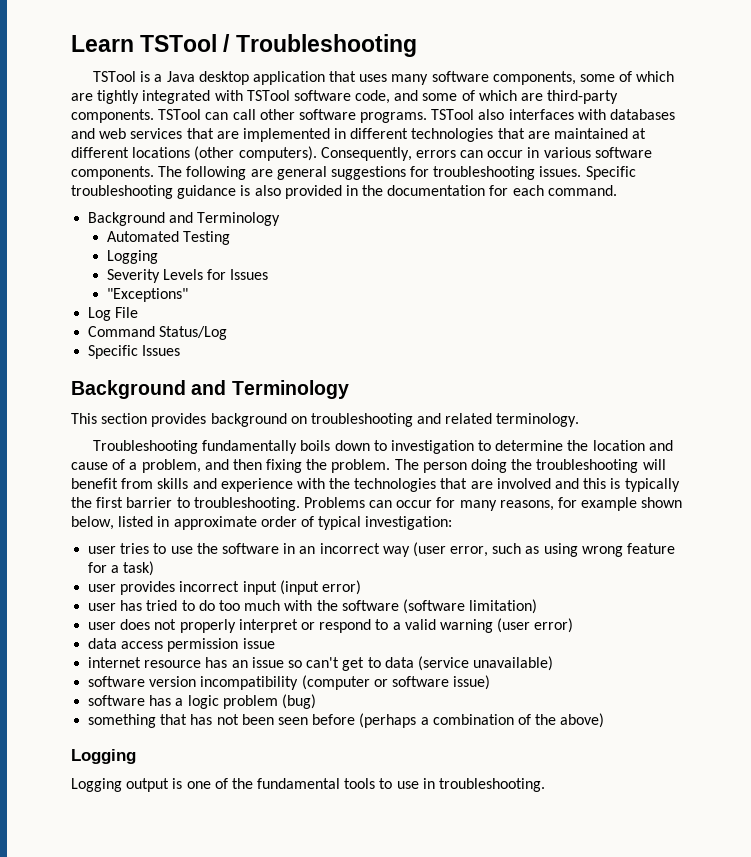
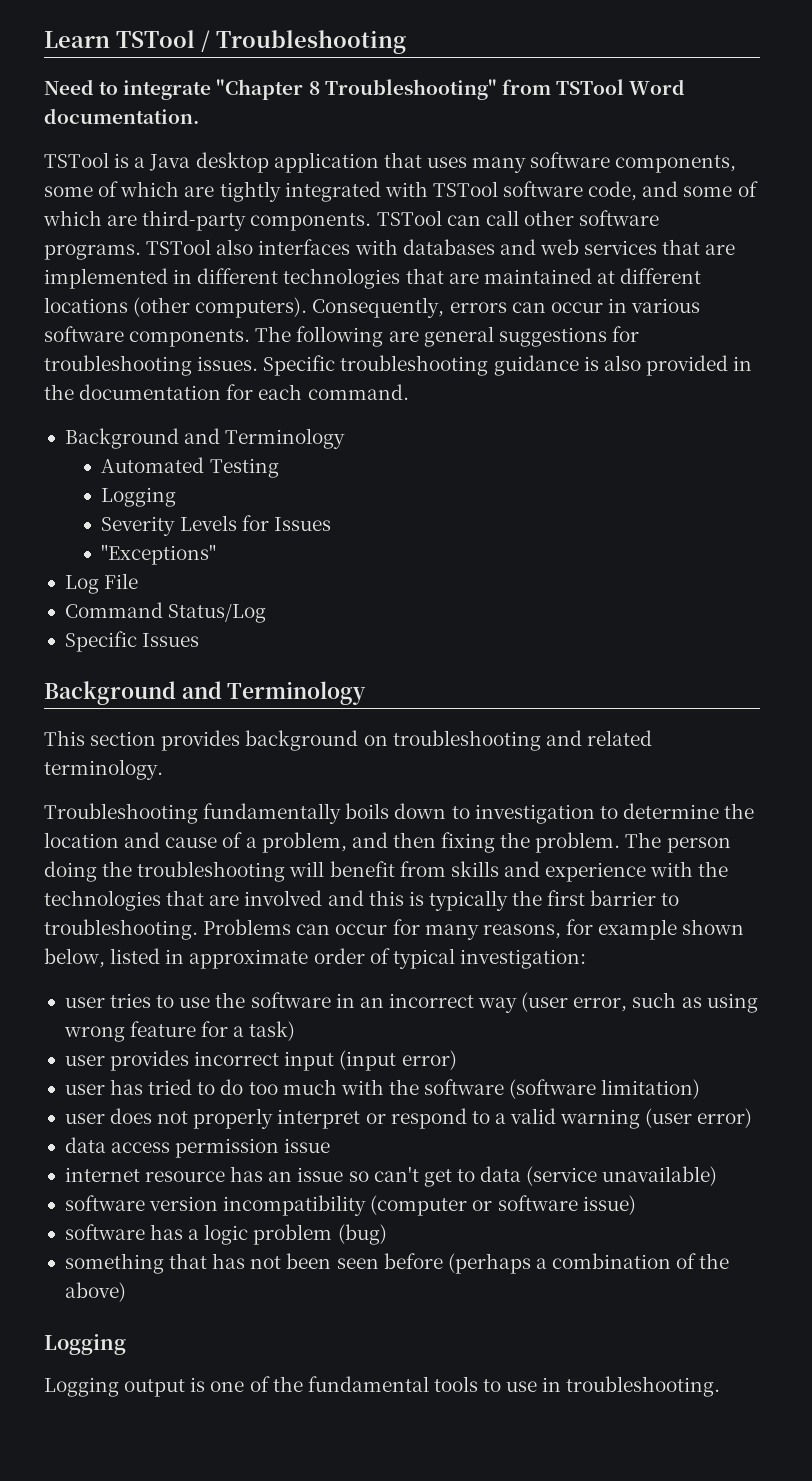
+ Need to integrate "Chapter 8 Troubleshooting" from TSTool Word documentation.

